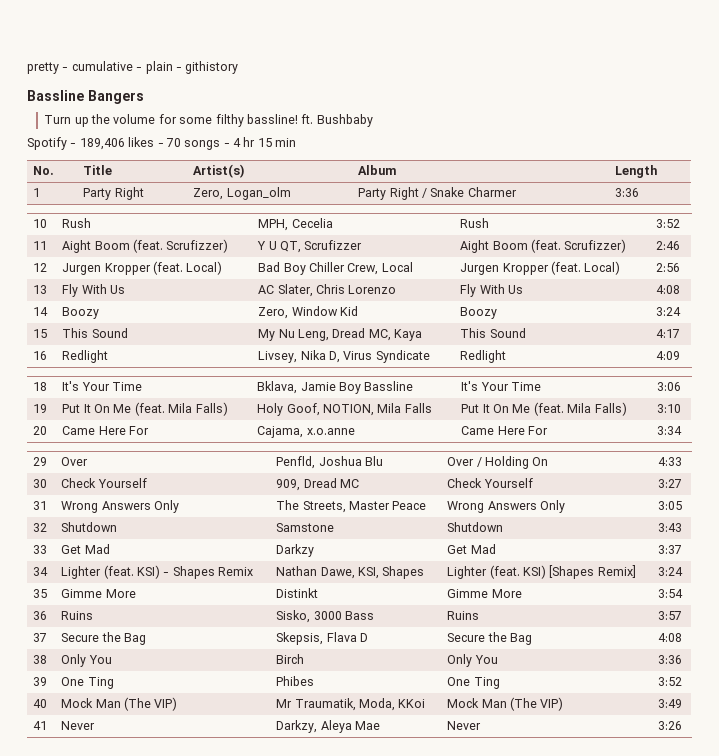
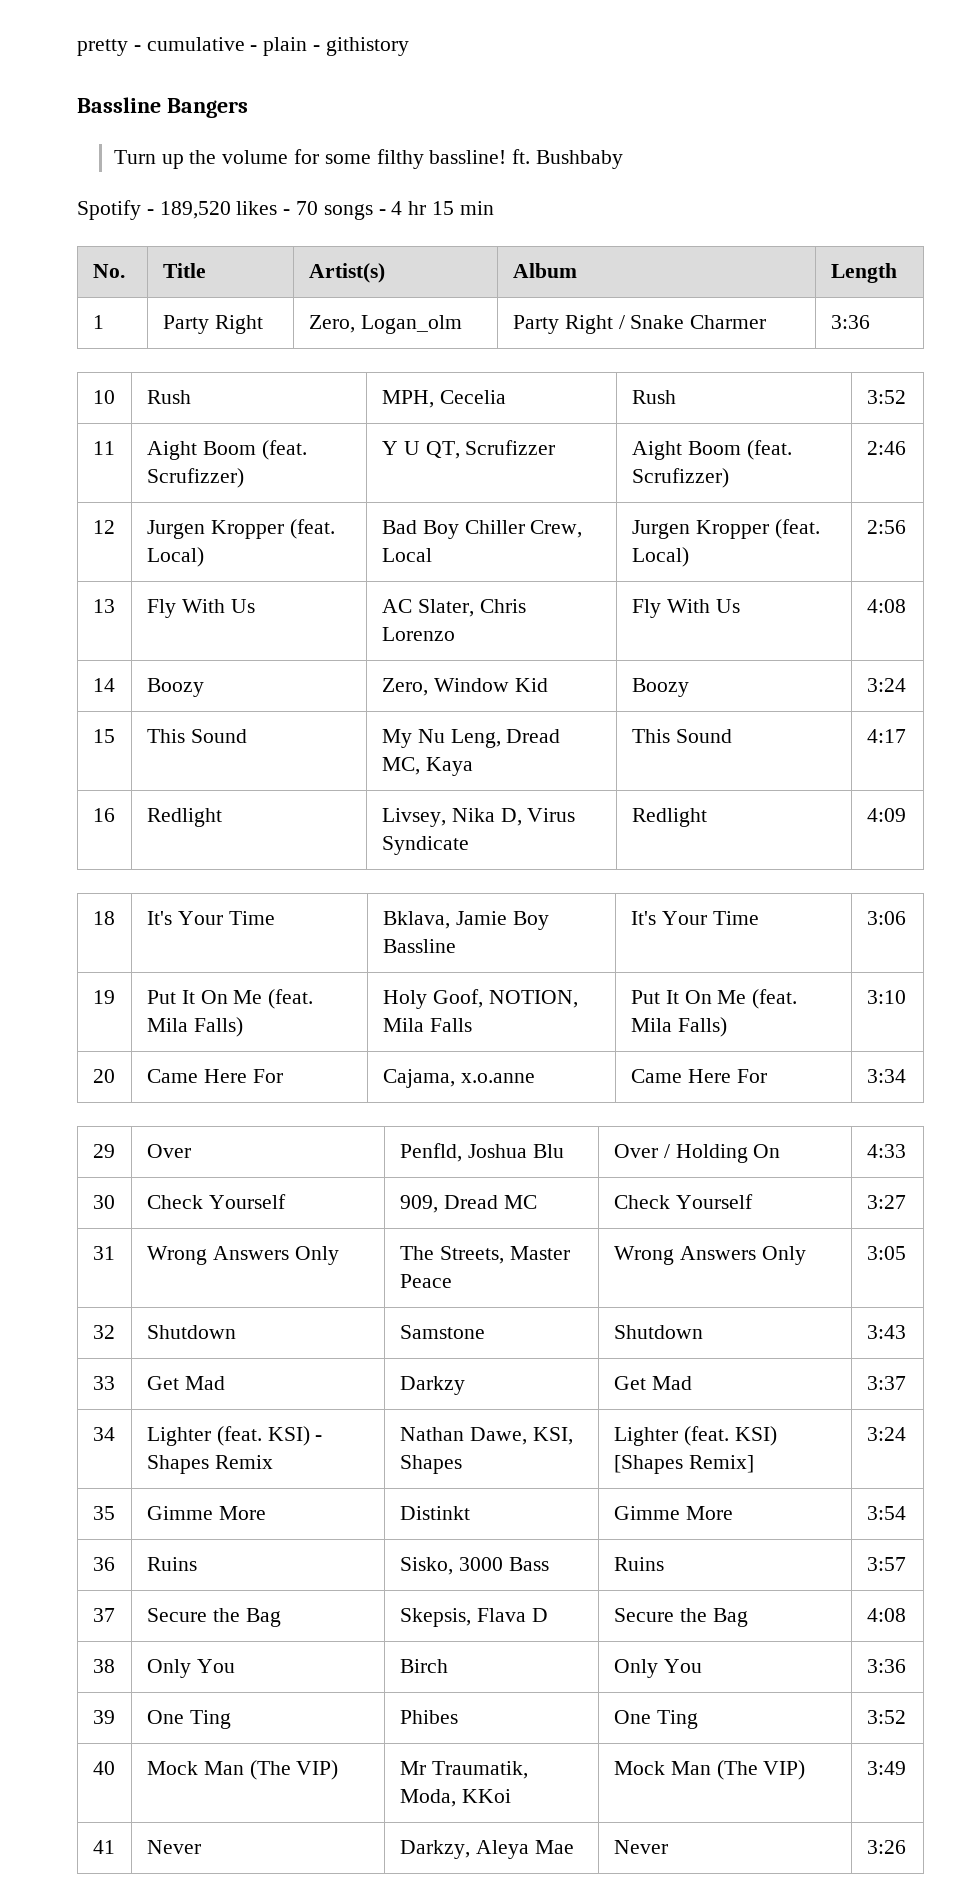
- Spotify - 189,406 likes - 70 songs - 4 hr 15 min
+ Spotify - 189,520 likes - 70 songs - 4 hr 15 min

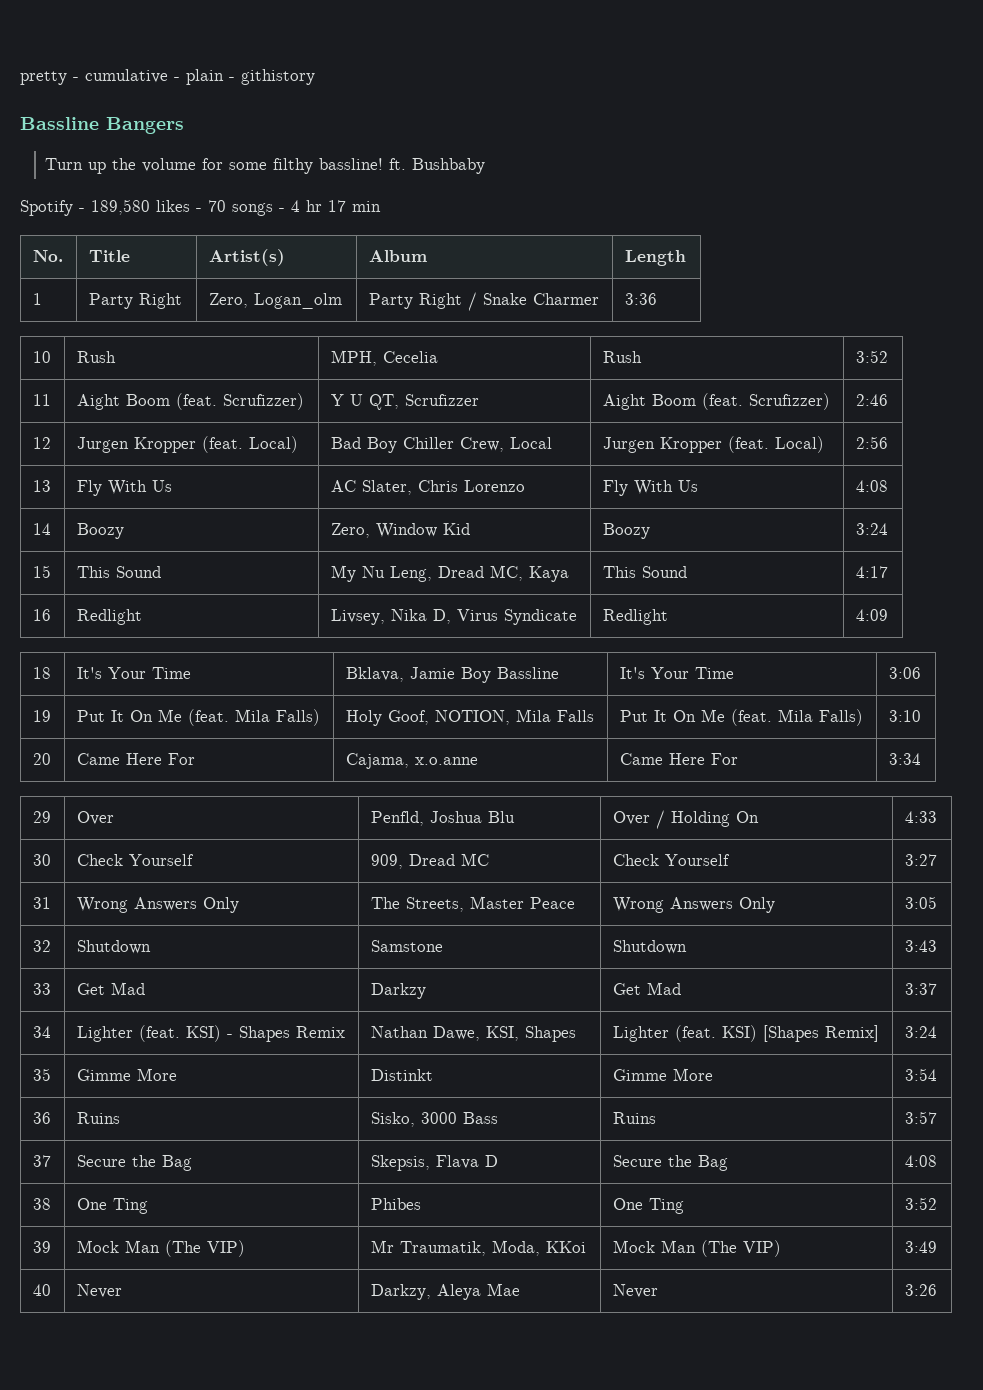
- Spotify - 189,520 likes - 70 songs - 4 hr 15 min
+ Spotify - 189,580 likes - 70 songs - 4 hr 17 min
- 38 | Only You | Birch | Only You | 3:36
- 39 | One Ting | Phibes | One Ting | 3:52
+ 38 | One Ting | Phibes | One Ting | 3:52
- 40 | Mock Man (The VIP) | Mr Traumatik, Moda, KKoi | Mock Man (The VIP) | 3:49
+ 39 | Mock Man (The VIP) | Mr Traumatik, Moda, KKoi | Mock Man (The VIP) | 3:49
- 41 | Never | Darkzy, Aleya Mae | Never | 3:26
+ 40 | Never | Darkzy, Aleya Mae | Never | 3:26

